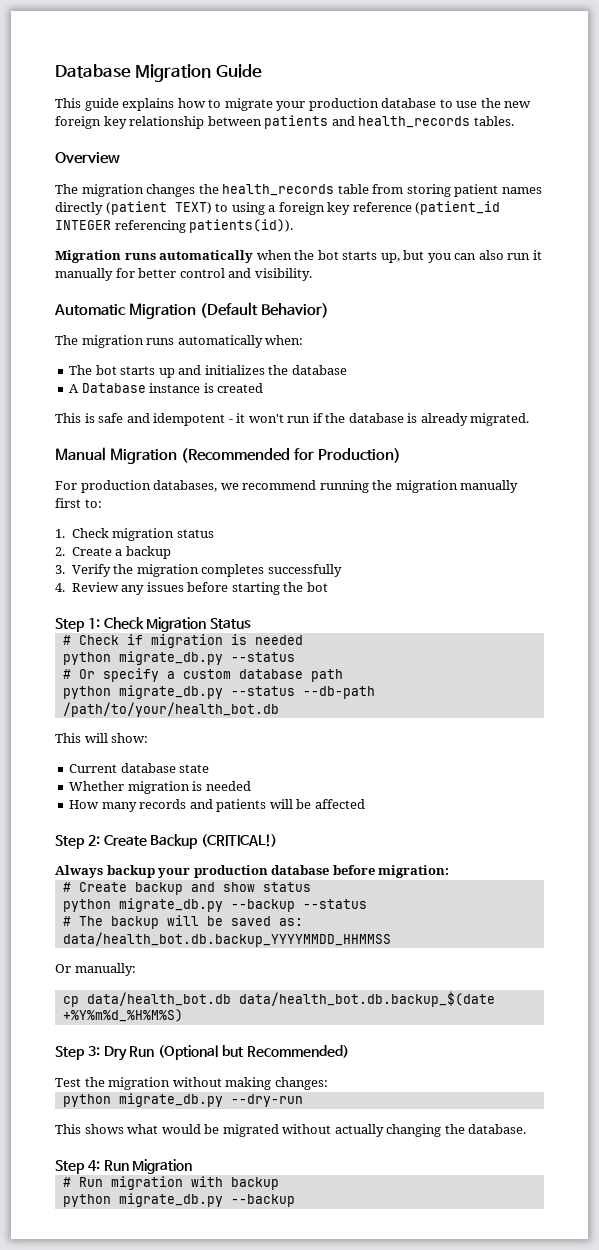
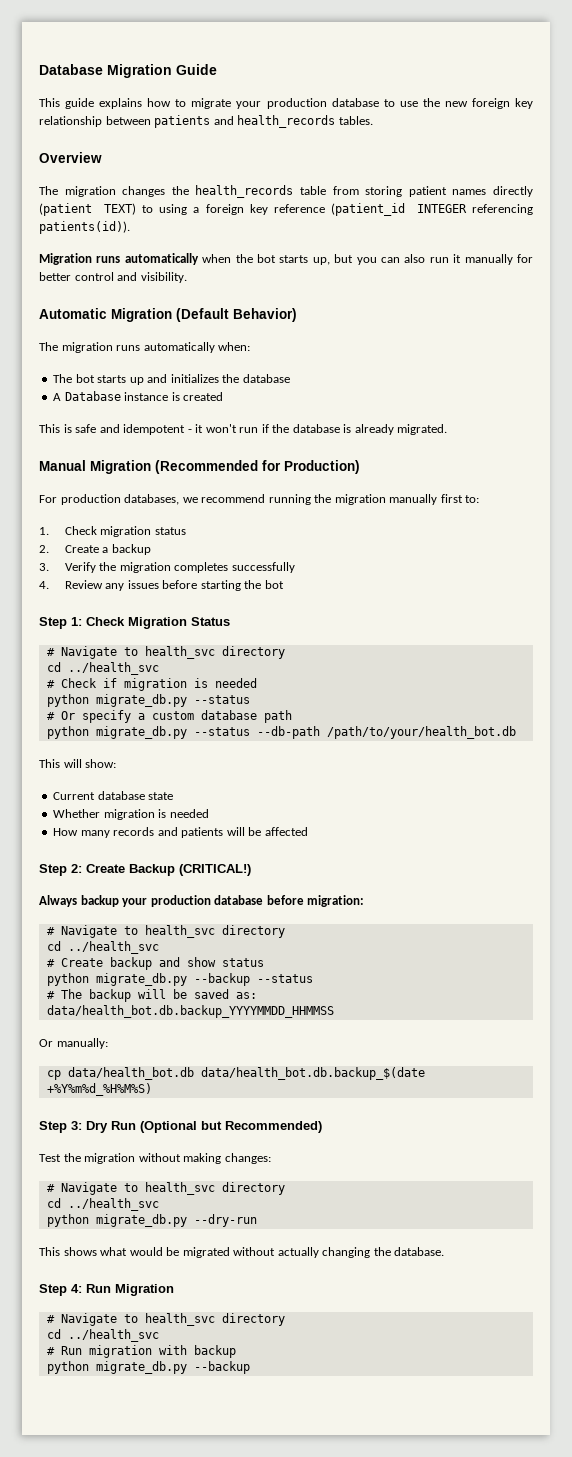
  Step 1: Check Migration Status
+ # Navigate to health_svc directory
+ cd ../health_svc
  Always backup your production database before migration:
+ # Navigate to health_svc directory
+ cd ../health_svc
  Test the migration without making changes:
+ # Navigate to health_svc directory
+ cd ../health_svc
  Step 4: Run Migration
+ # Navigate to health_svc directory
+ cd ../health_svc

